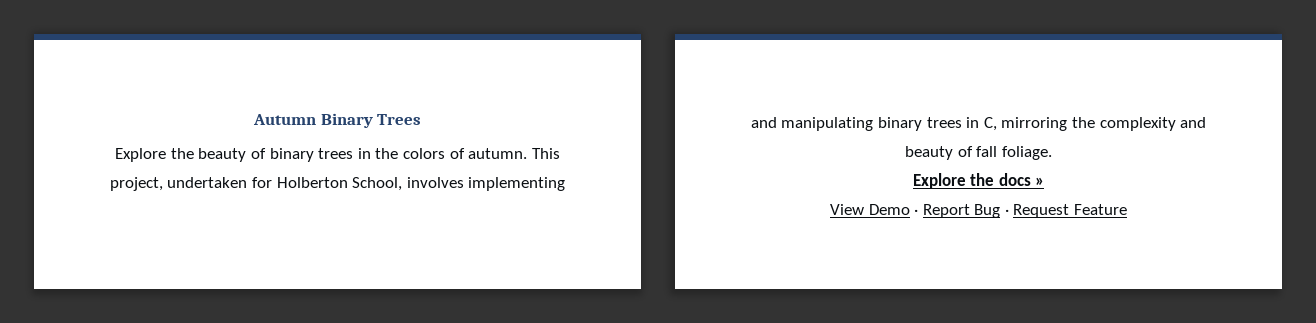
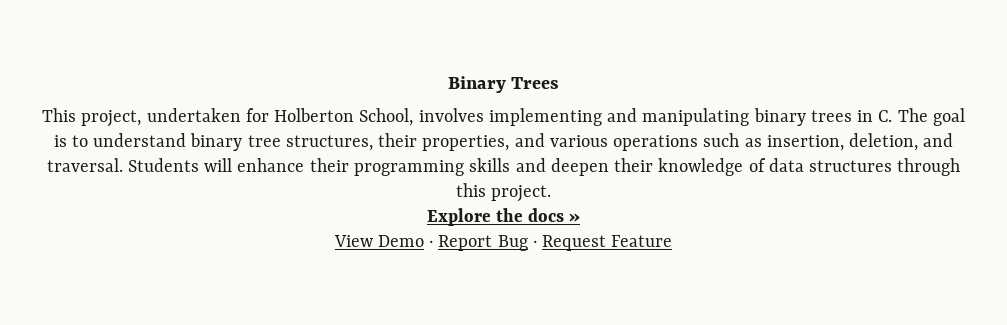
- Autumn Binary Trees
+ Binary Trees
- Explore the beauty of binary trees in the colors of autumn. This project, undertaken for Holberton School, involves implementing and manipulating binary trees in C, mirroring the complexity and beauty of fall foliage.
+ This project, undertaken for Holberton School, involves implementing and manipulating binary trees in C. The goal is to understand binary tree structures, their properties, and various operations such as insertion, deletion, and traversal. Students will enhance their programming skills and deepen their knowledge of data structures through this project.

